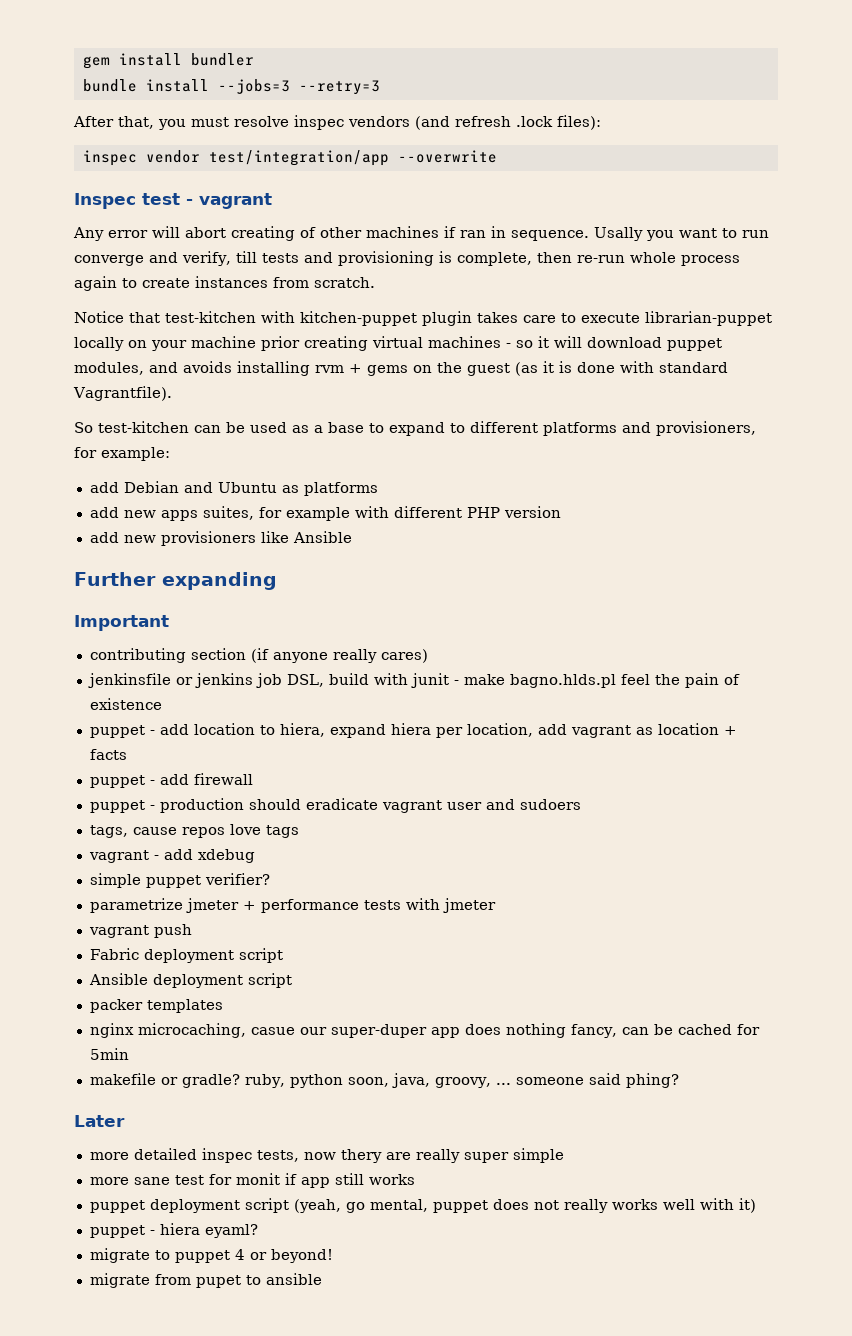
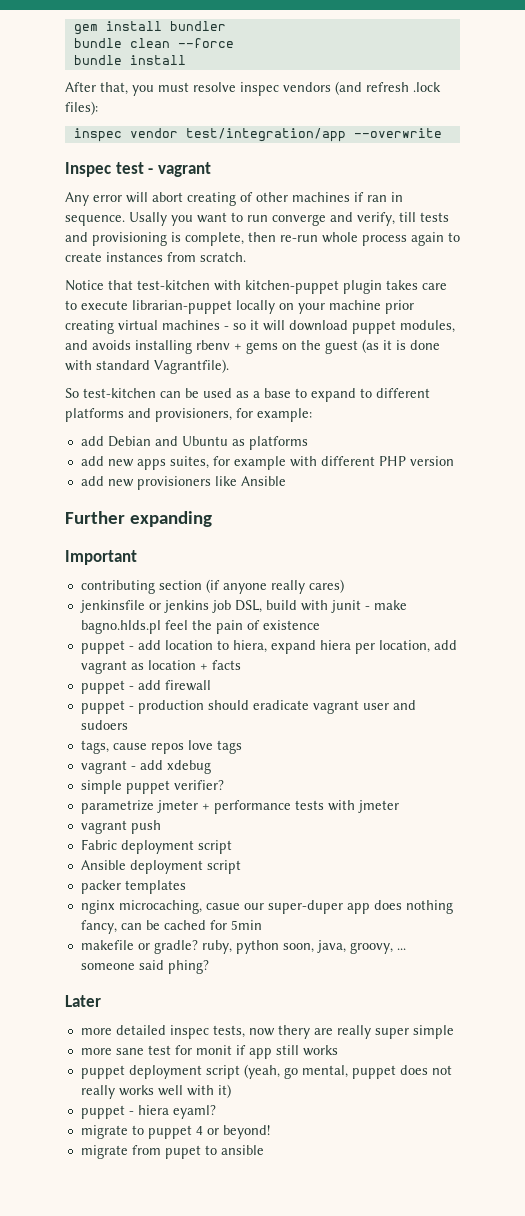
+ bundle clean --force
- bundle install --jobs=3 --retry=3
+ bundle install
- Notice that test-kitchen with kitchen-puppet plugin takes care to execute librarian-puppet locally on your machine prior creating virtual machines - so it will download puppet modules, and avoids installing rvm + gems on the guest (as it is done with standard Vagrantfile).
+ Notice that test-kitchen with kitchen-puppet plugin takes care to execute librarian-puppet locally on your machine prior creating virtual machines - so it will download puppet modules, and avoids installing rbenv + gems on the guest (as it is done with standard Vagrantfile).

